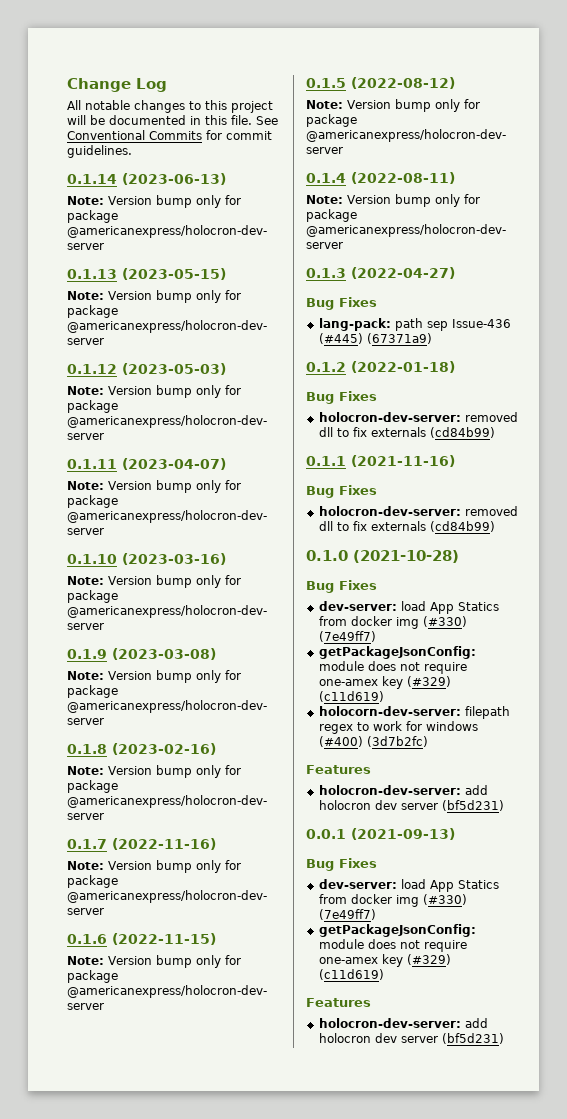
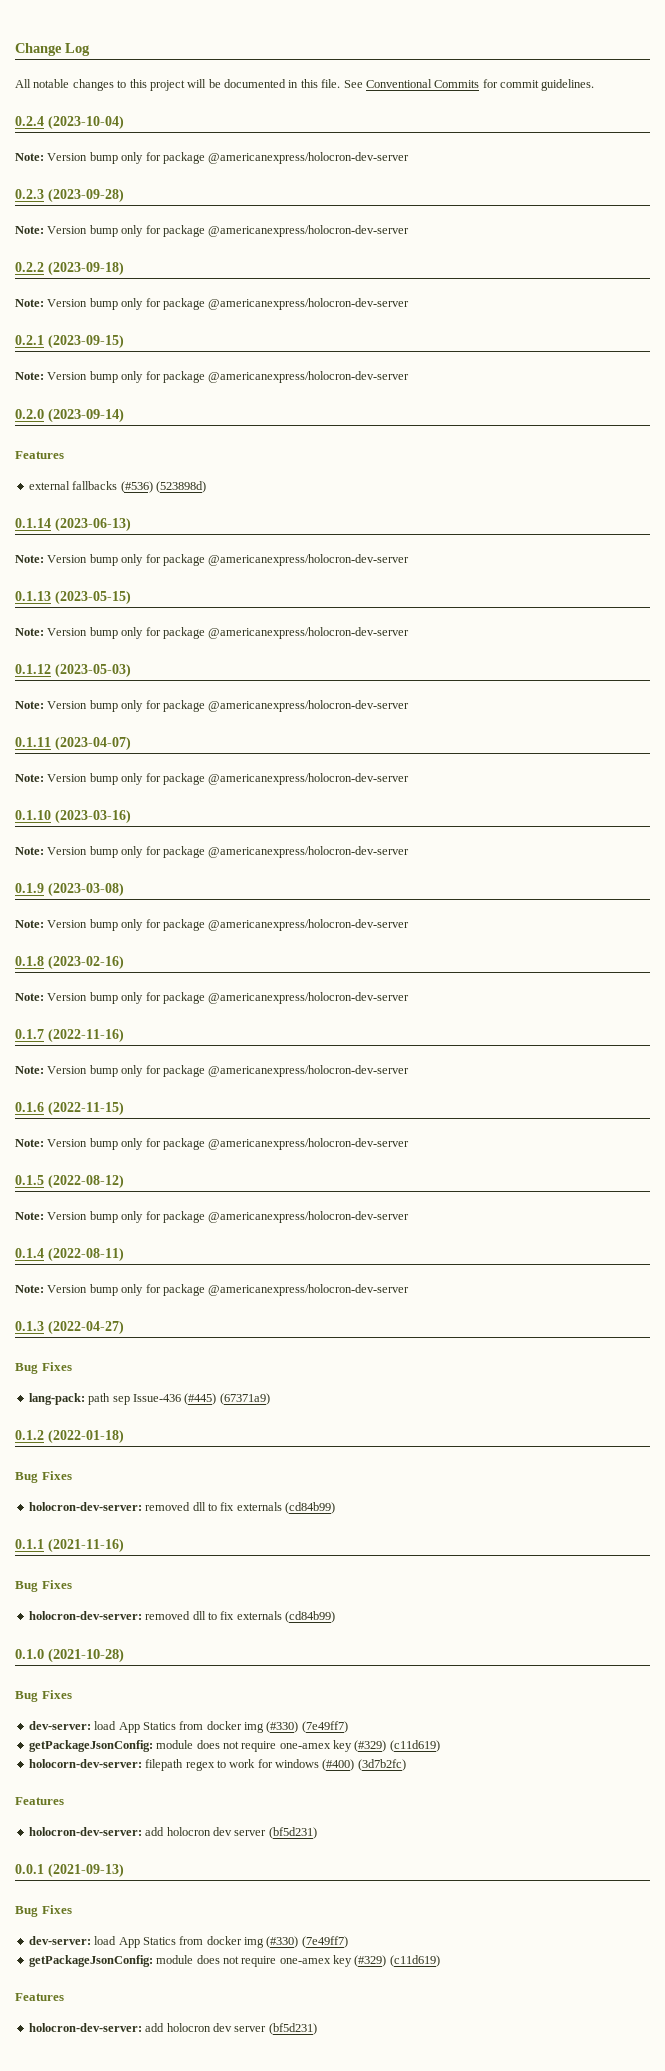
+ 0.2.4 (2023-10-04)
+ Note: Version bump only for package @americanexpress/holocron-dev-server
+ 0.2.3 (2023-09-28)
+ Note: Version bump only for package @americanexpress/holocron-dev-server
+ 0.2.2 (2023-09-18)
+ Note: Version bump only for package @americanexpress/holocron-dev-server
+ 0.2.1 (2023-09-15)
+ Note: Version bump only for package @americanexpress/holocron-dev-server
+ 0.2.0 (2023-09-14)
+ Features
+ external fallbacks (#536) (523898d)

